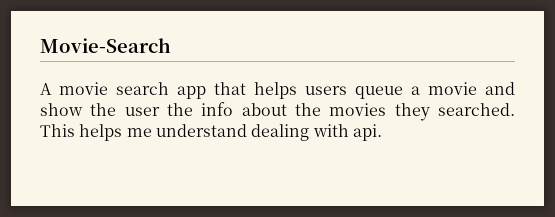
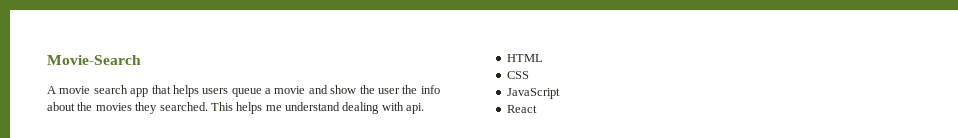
+ HTML
+ CSS
+ JavaScript
+ React

